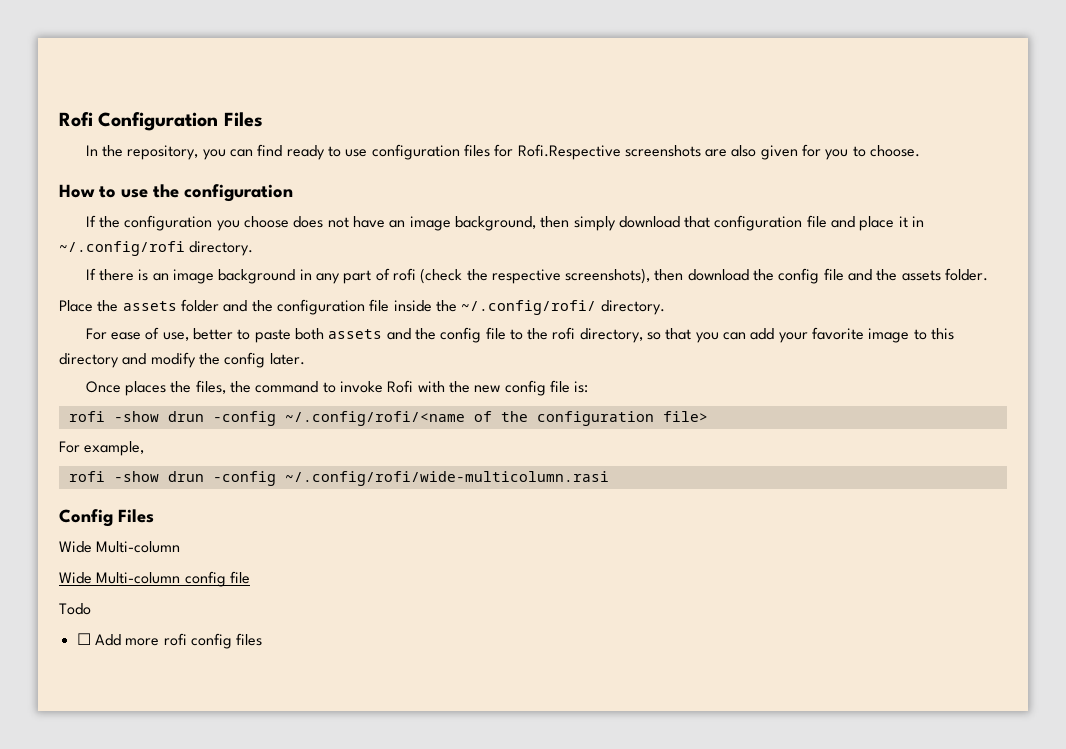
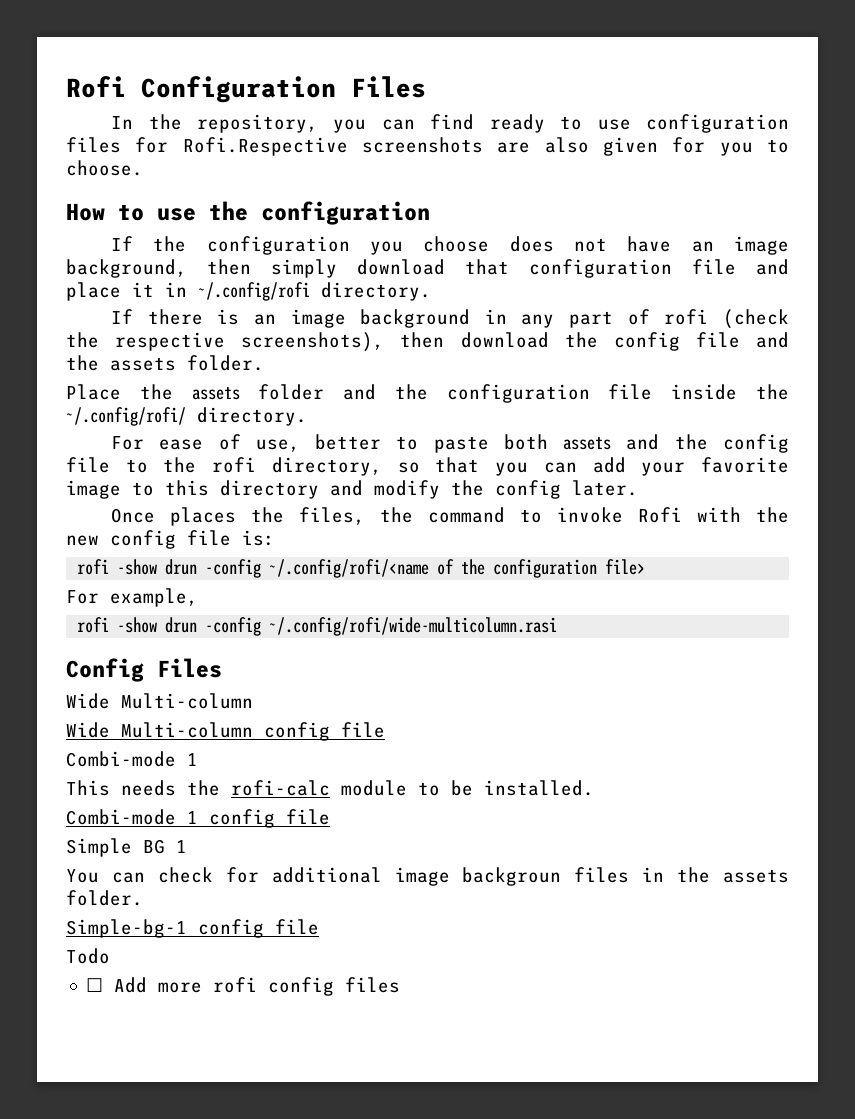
  Wide Multi-column config file
+ Combi-mode 1
+ This needs the rofi-calc module to be installed.
+ Combi-mode 1 config file
+ Simple BG 1
+ You can check for additional image backgroun files in the assets folder.
+ Simple-bg-1 config file

